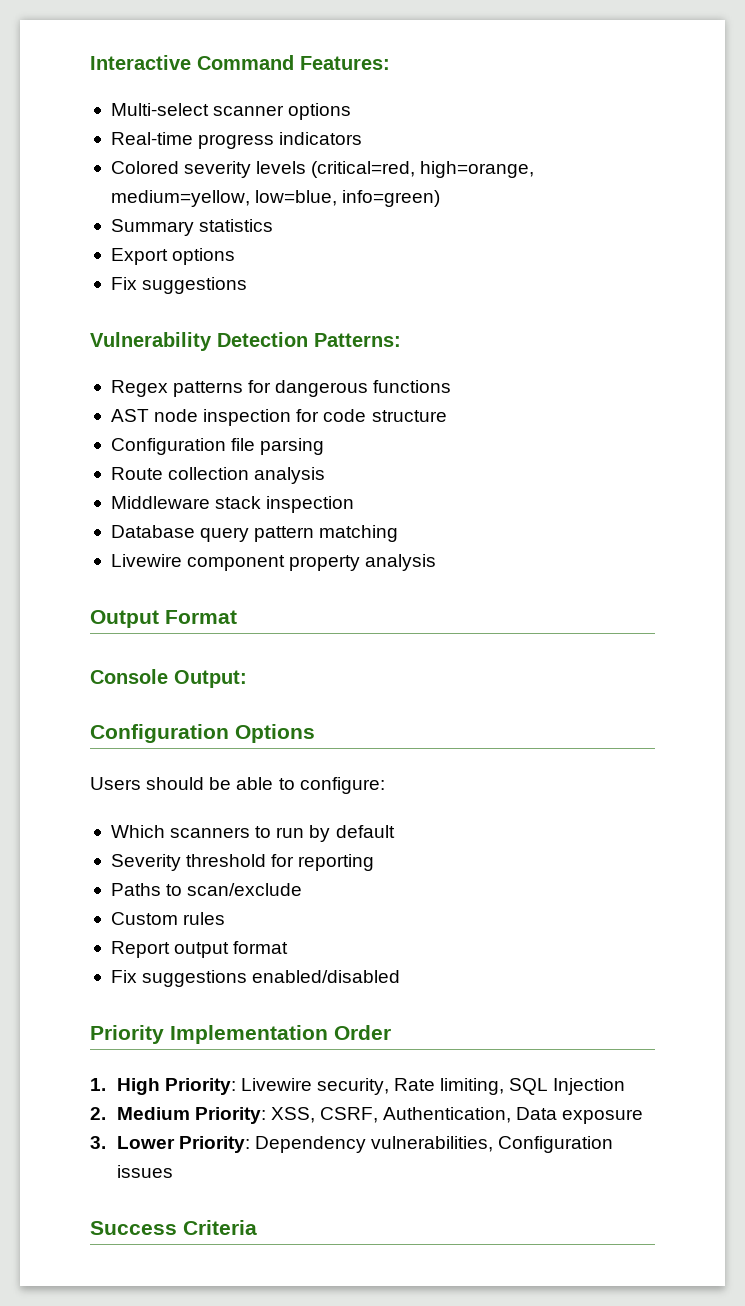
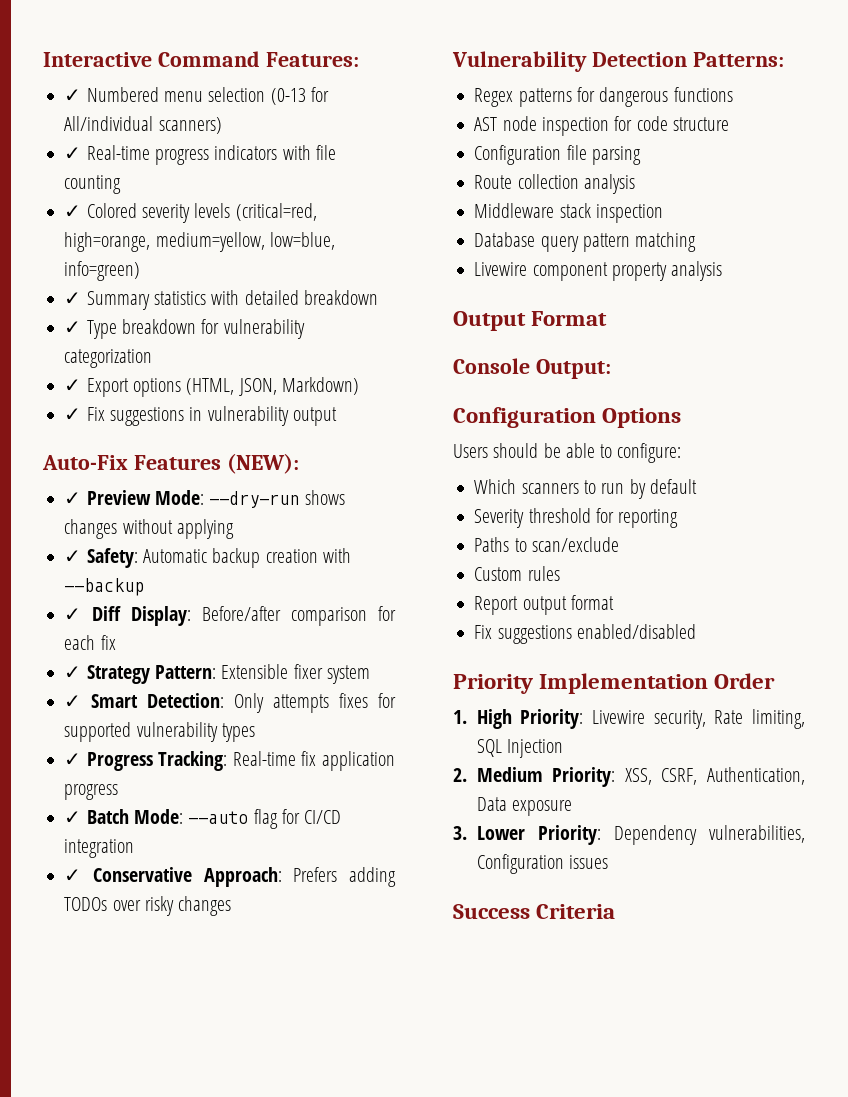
- Multi-select scanner options
- Real-time progress indicators
- Colored severity levels (critical=red, high=orange, medium=yellow, low=blue, info=green)
+ ✓ Numbered menu selection (0-13 for All/individual scanners)
+ ✓ Real-time progress indicators with file counting
+ ✓ Colored severity levels (critical=red, high=orange, medium=yellow, low=blue, info=green)
- Summary statistics
- Export options
- Fix suggestions
+ ✓ Summary statistics with detailed breakdown
+ ✓ Type breakdown for vulnerability categorization
+ ✓ Export options (HTML, JSON, Markdown)
+ ✓ Fix suggestions in vulnerability output
+ Auto-Fix Features (NEW):
+ ✓ Preview Mode: --dry-run shows changes without applying
+ ✓ Safety: Automatic backup creation with --backup
+ ✓ Diff Display: Before/after comparison for each fix
+ ✓ Strategy Pattern: Extensible fixer system
+ ✓ Smart Detection: Only attempts fixes for supported vulnerability types
+ ✓ Progress Tracking: Real-time fix application progress
+ ✓ Batch Mode: --auto flag for CI/CD integration
+ ✓ Conservative Approach: Prefers adding TODOs over risky changes

